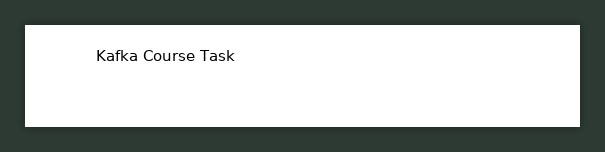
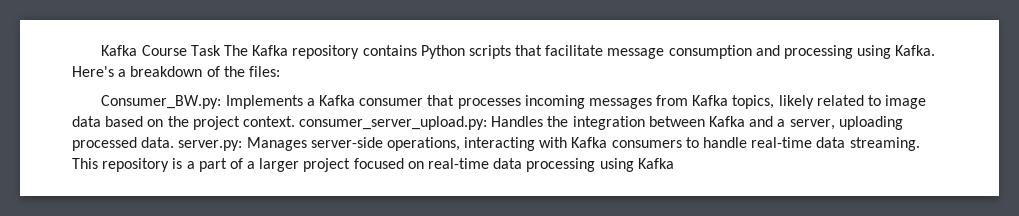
- Kafka Course Task
+ Kafka Course Task The Kafka repository contains Python scripts that facilitate message consumption and processing using Kafka. Here's a breakdown of the files:
+ Consumer_BW.py: Implements a Kafka consumer that processes incoming messages from Kafka topics, likely related to image data based on the project context. consumer_server_upload.py: Handles the integration between Kafka and a server, uploading processed data. server.py: Manages server-side operations, interacting with Kafka consumers to handle real-time data streaming. This repository is a part of a larger project focused on real-time data processing using Kafka

